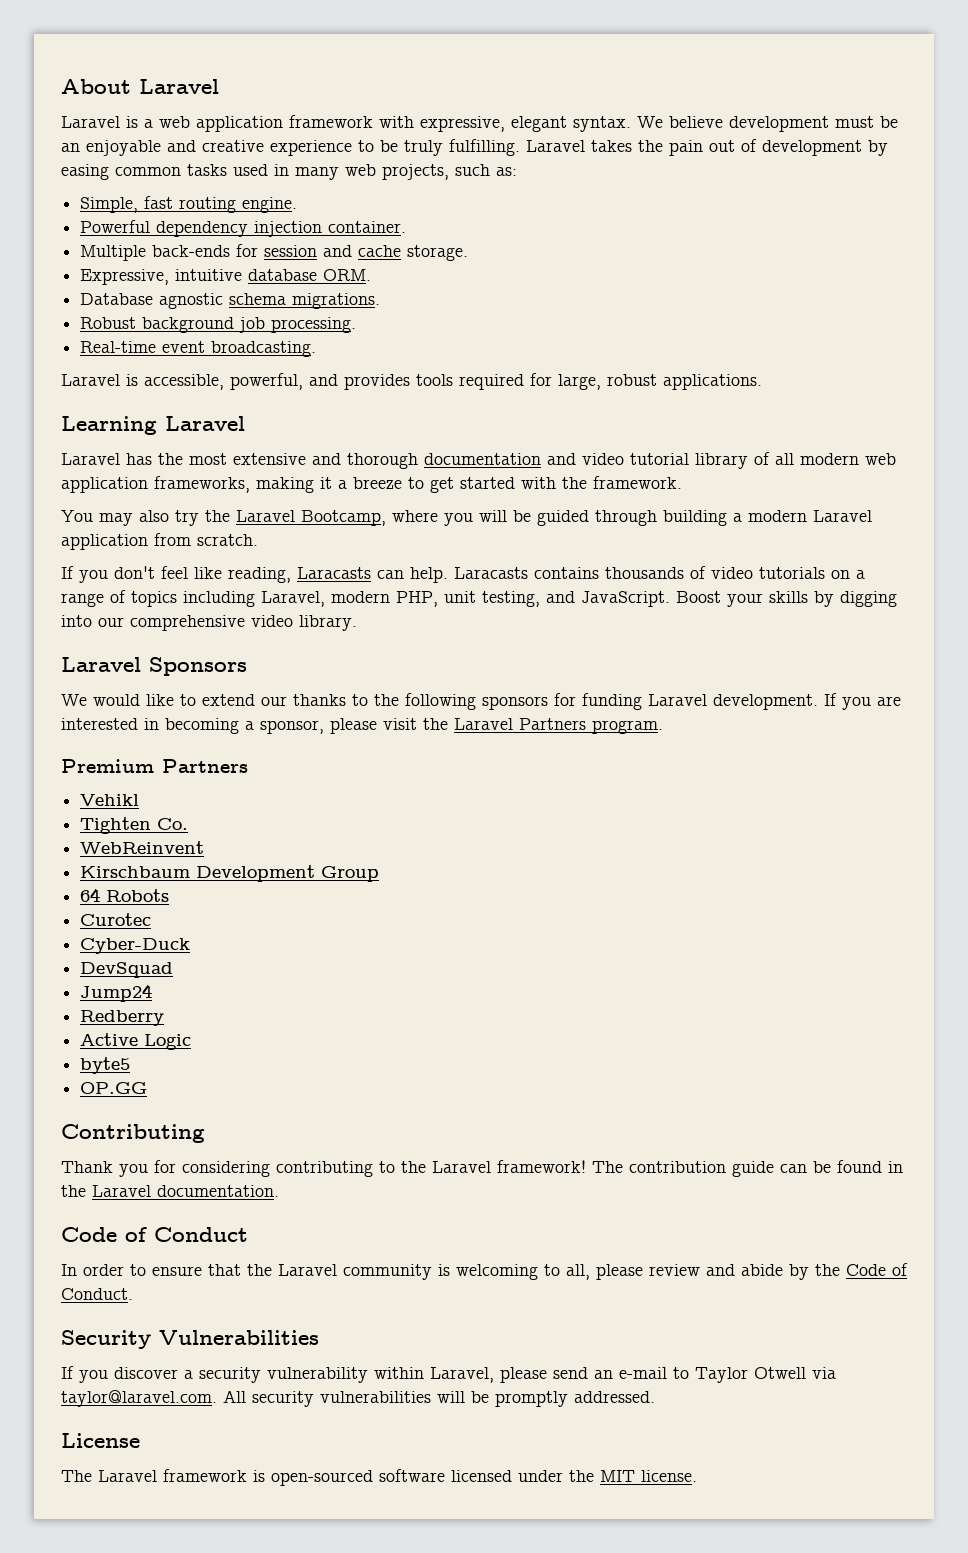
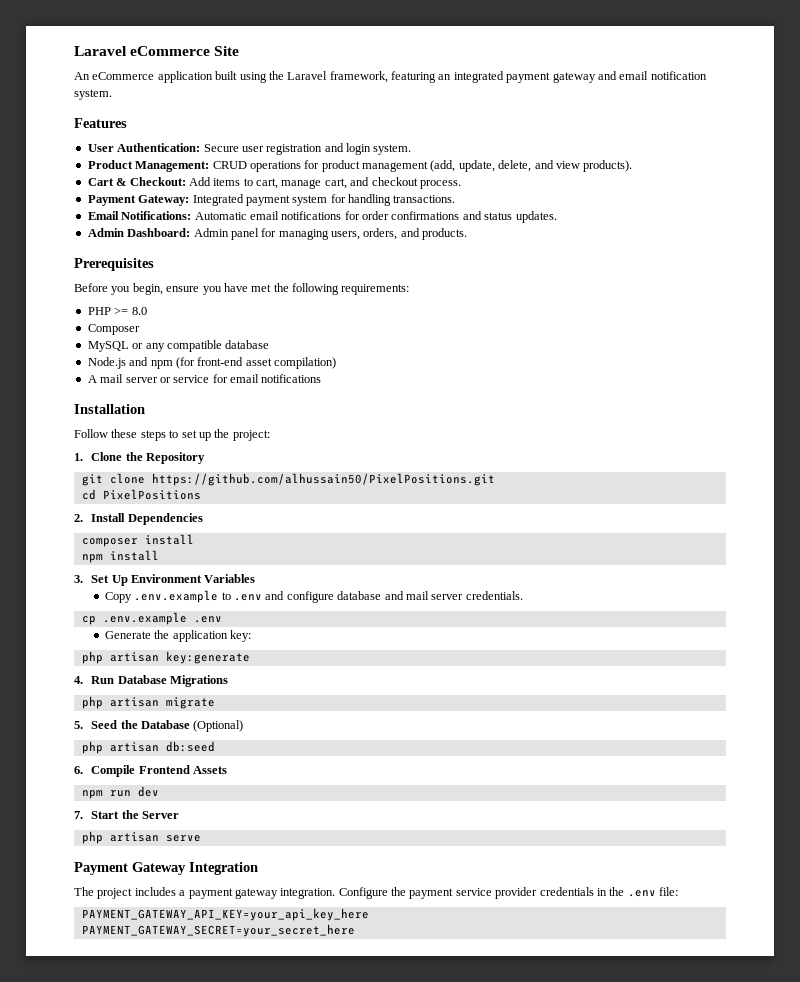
- About Laravel
- Laravel is a web application framework with expressive, elegant syntax. We believe development must be an enjoyable and creative experience to be truly fulfilling. Laravel takes the pain out of development by easing common tasks used in many web projects, such as:
- Simple, fast routing engine.
- Powerful dependency injection container.
- Multiple back-ends for session and cache storage.
- Expressive, intuitive database ORM.
- Database agnostic schema migrations.
- Robust background job processing.
- Real-time event broadcasting.
- Laravel is accessible, powerful, and provides tools required for large, robust applications.
- Learning Laravel
- Laravel has the most extensive and thorough documentation and video tutorial library of all modern web application frameworks, making it a breeze to get started with the framework.
- You may also try the Laravel Bootcamp, where you will be guided through building a modern Laravel application from scratch.
- If you don't feel like reading, Laracasts can help. Laracasts contains thousands of video tutorials on a range of topics including Laravel, modern PHP, unit testing, and JavaScript. Boost your skills by digging into our comprehensive video library.
- Laravel Sponsors
- We would like to extend our thanks to the following sponsors for funding Laravel development. If you are interested in becoming a sponsor, please visit the Laravel Partners program.
- Premium Partners
- Vehikl
- Tighten Co.
- WebReinvent
- Kirschbaum Development Group
- 64 Robots
- Curotec
- Cyber-Duck
- DevSquad
- Jump24
- Redberry
- Active Logic
- byte5
- OP.GG
- Contributing
- Thank you for considering contributing to the Laravel framework! The contribution guide can be found in the Laravel documentation.
- Code of Conduct
- In order to ensure that the Laravel community is welcoming to all, please review and abide by the Code of Conduct.
- Security Vulnerabilities
- If you discover a security vulnerability within Laravel, please send an e-mail to Taylor Otwell via taylor@laravel.com. All security vulnerabilities will be promptly addressed.
- License
- The Laravel framework is open-sourced software licensed under the MIT license.
+ Laravel eCommerce Site
+ An eCommerce application built using the Laravel framework, featuring an integrated payment gateway and email notification system.
+ Features
+ User Authentication: Secure user registration and login system.
+ Product Management: CRUD operations for product management (add, update, delete, and view products).
+ Cart & Checkout: Add items to cart, manage cart, and checkout process.
+ Payment Gateway: Integrated payment system for handling transactions.
+ Email Notifications: Automatic email notifications for order confirmations and status updates.
+ Admin Dashboard: Admin panel for managing users, orders, and products.
+ Prerequisites
+ Before you begin, ensure you have met the following requirements:
+ PHP >= 8.0
+ Composer
+ MySQL or any compatible database
+ Node.js and npm (for front-end asset compilation)
+ A mail server or service for email notifications
+ Installation
+ Follow these steps to set up the project:
+ 1. Clone the Repository
+ git clone https://github.com/alhussain50/PixelPositions.git
+ cd PixelPositions
+ 2. Install Dependencies
+ composer install
+ npm install
+ 3. Set Up Environment Variables
+ Copy .env.example to .env and configure database and mail server credentials.
+ cp .env.example .env
+ Generate the application key:
+ php artisan key:generate
+ 4. Run Database Migrations
+ php artisan migrate
+ 5. Seed the Database (Optional)
+ php artisan db:seed
+ 6. Compile Frontend Assets
+ npm run dev
+ 7. Start the Server
+ php artisan serve
+ Payment Gateway Integration
+ The project includes a payment gateway integration. Configure the payment service provider credentials in the .env file:
+ PAYMENT_GATEWAY_API_KEY=your_api_key_here
+ PAYMENT_GATEWAY_SECRET=your_secret_here

